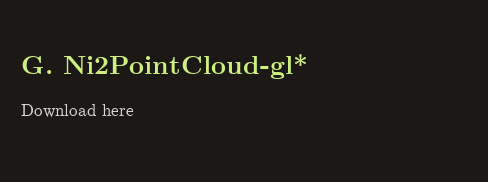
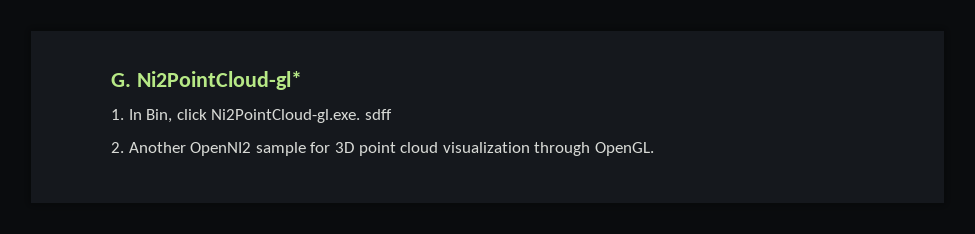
- Download here
+ 1. In Bin, click Ni2PointCloud-gl.exe. sdff
+ 2. Another OpenNI2 sample for 3D point cloud visualization through OpenGL.

